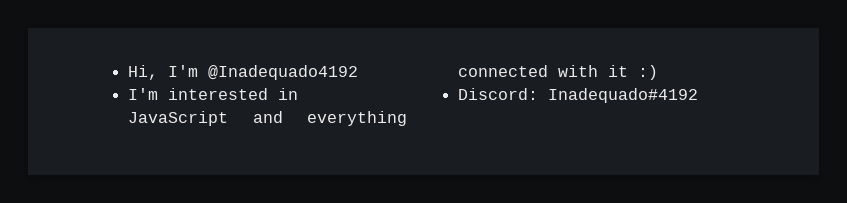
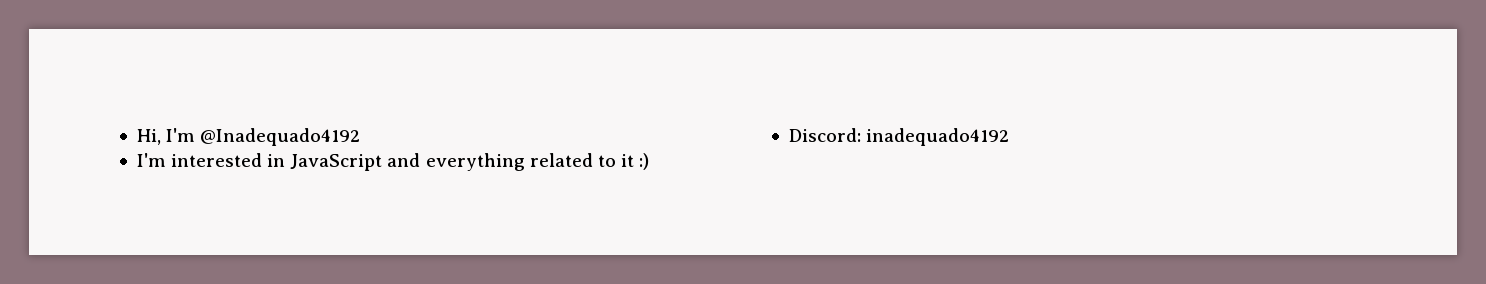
- I'm interested in JavaScript and everything connected with it :)
+ I'm interested in JavaScript and everything related to it :)
- Discord: Inadequado#4192
+ Discord: inadequado4192

